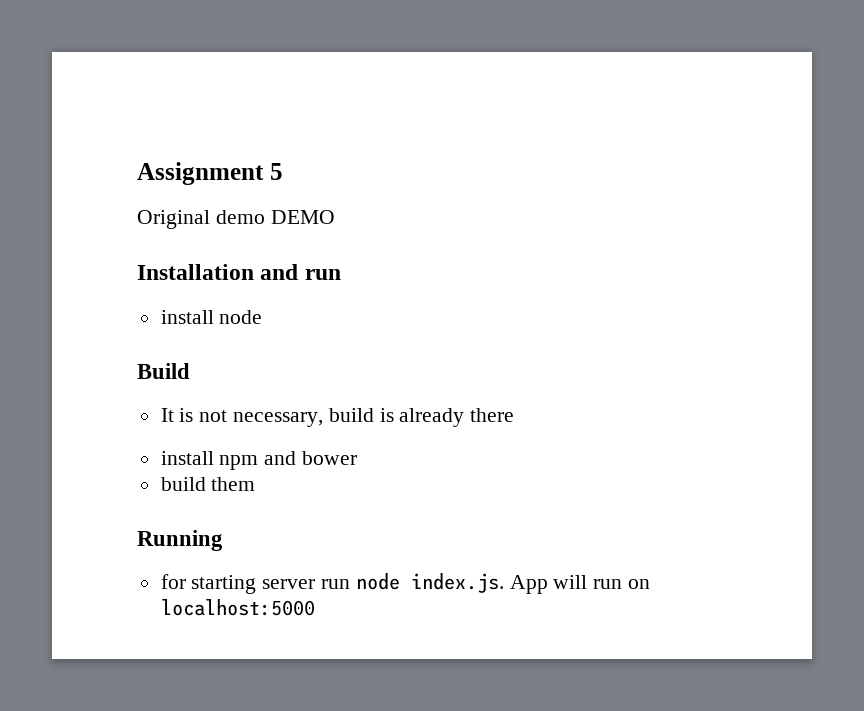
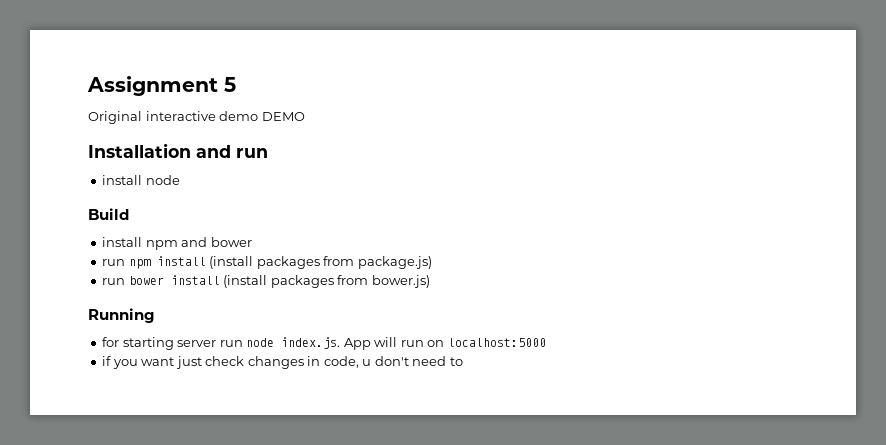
- Original demo DEMO
+ Original interactive demo DEMO
- It is not necessary, build is already there
  install npm and bower
- build them
+ run npm install (install packages from package.js)
+ run bower install (install packages from bower.js)
+ if you want just check changes in code, u don't need to

